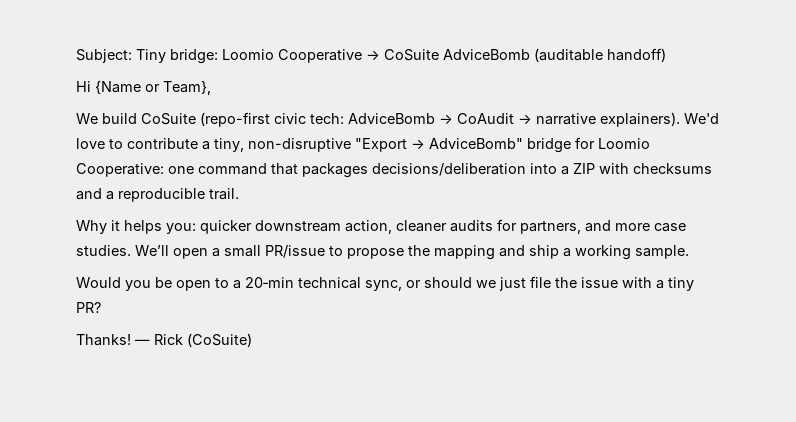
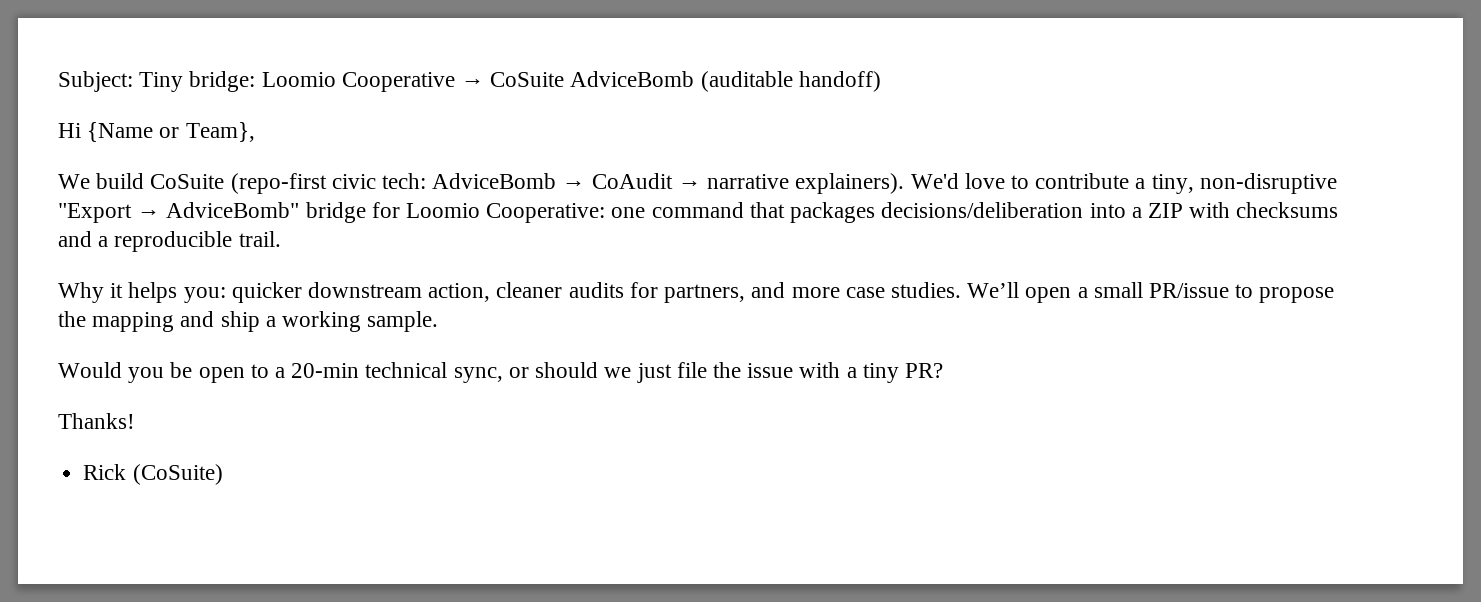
- Thanks! — Rick (CoSuite)
+ Thanks!
+ Rick (CoSuite)

